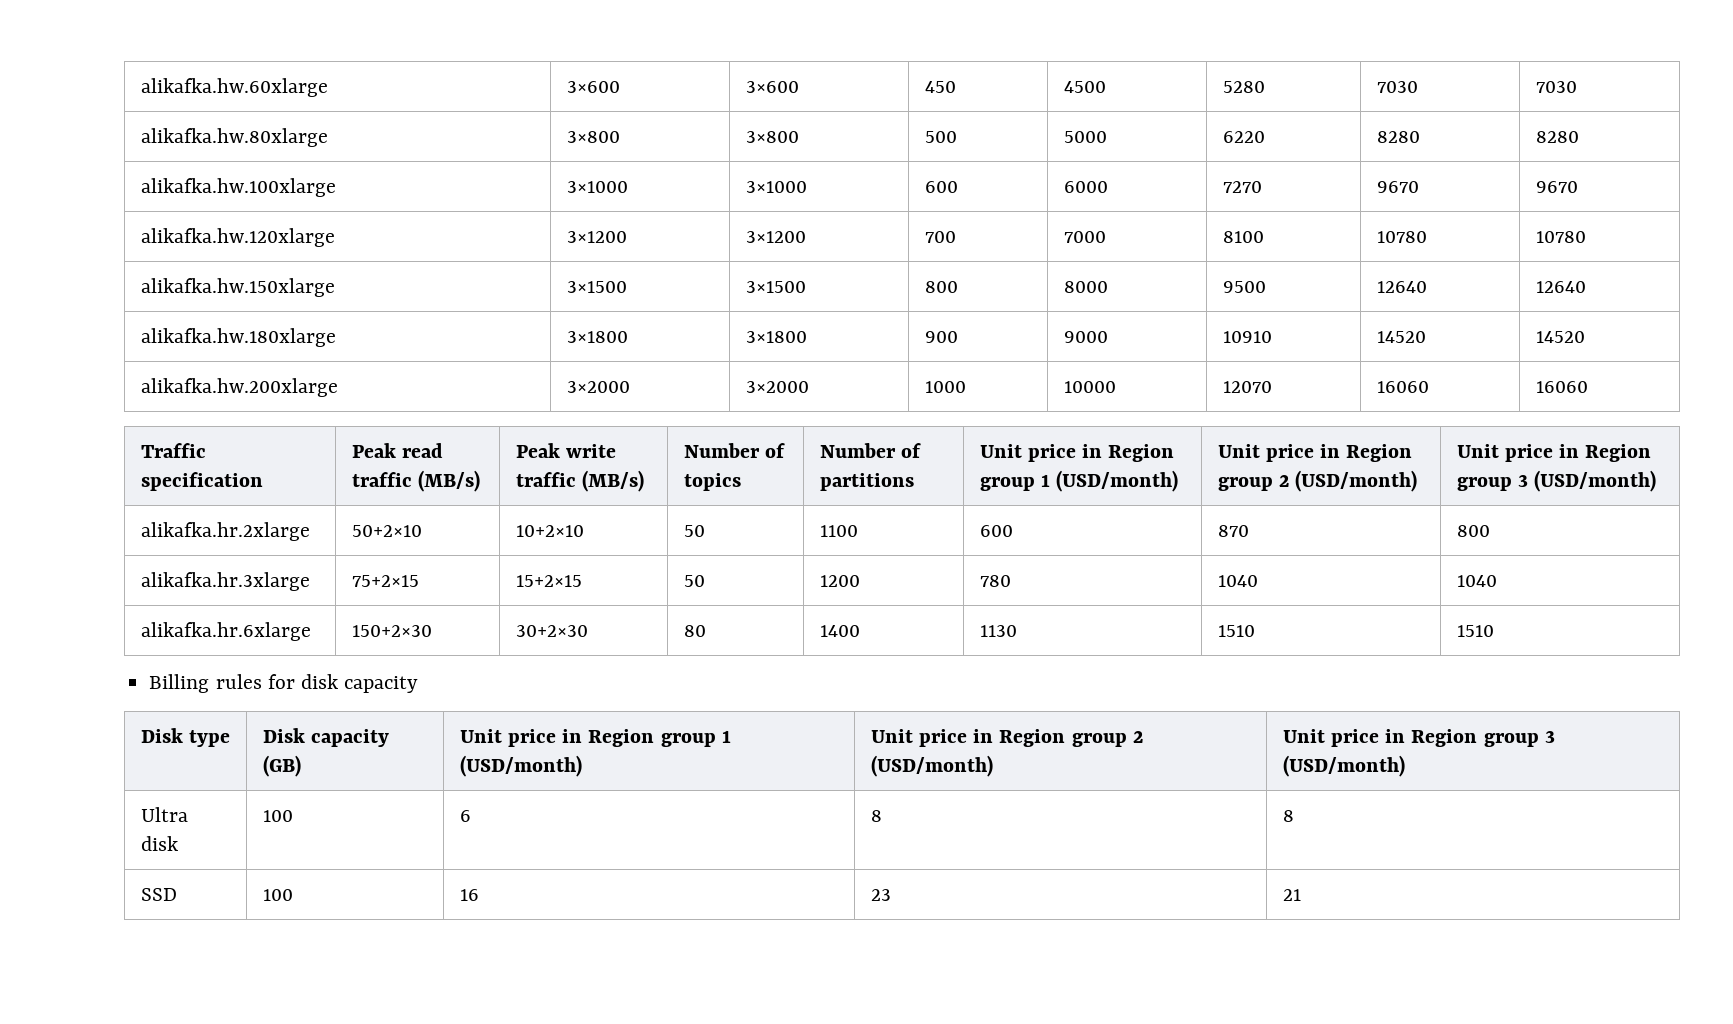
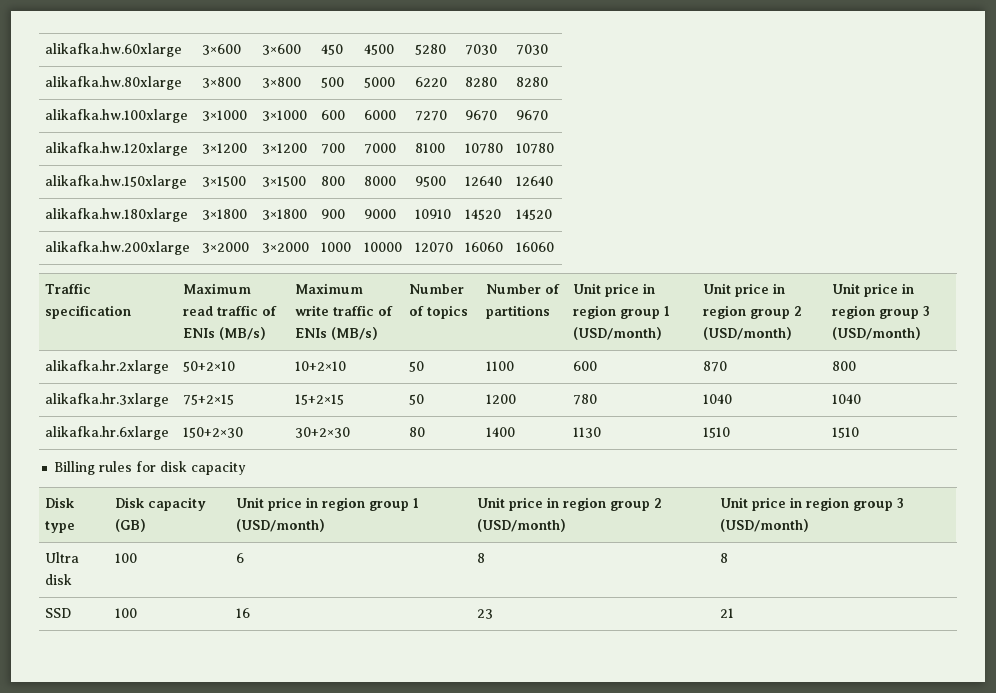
- Peak read traffic (MB/s) | Peak write traffic (MB/s)
+ Maximum read traffic of ENIs (MB/s) | Maximum write traffic of ENIs (MB/s)
- Number of partitions | Unit price in Region group 1 (USD/month) | Unit price in Region group 2 (USD/month) | Unit price in Region group 3 (USD/month)
+ Number of partitions | Unit price in region group 1 (USD/month) | Unit price in region group 2 (USD/month) | Unit price in region group 3 (USD/month)
- Disk type | Disk capacity (GB) | Unit price in Region group 1 (USD/month) | Unit price in Region group 2 (USD/month) | Unit price in Region group 3 (USD/month)
+ Disk type | Disk capacity (GB) | Unit price in region group 1 (USD/month) | Unit price in region group 2 (USD/month) | Unit price in region group 3 (USD/month)

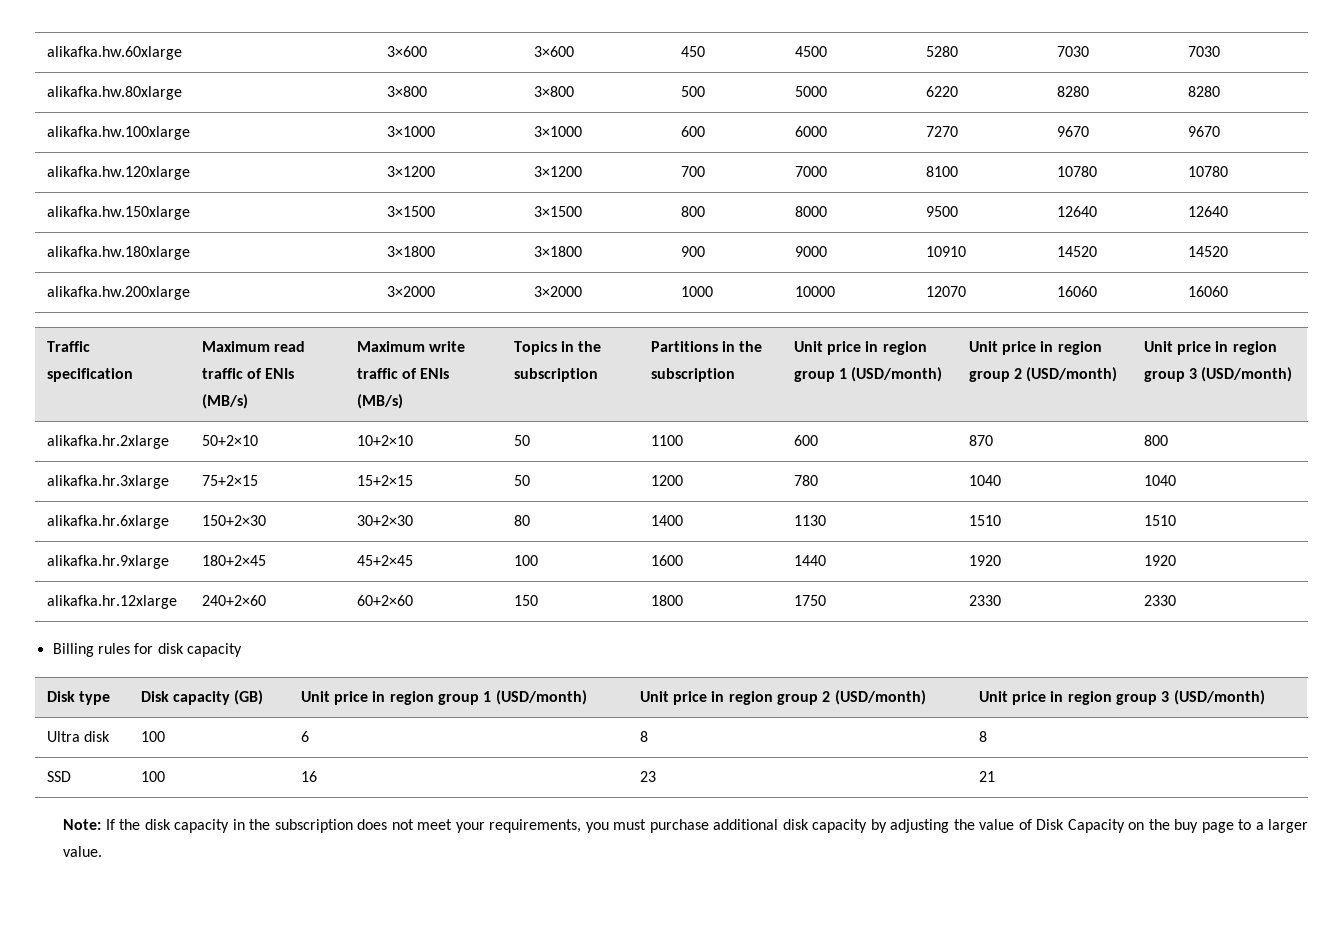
- Number of topics | Number of partitions
+ Topics in the subscription | Partitions in the subscription
+ alikafka.hr.9xlarge | 180+2×45 | 45+2×45 | 100 | 1600 | 1440 | 1920 | 1920
+ alikafka.hr.12xlarge | 240+2×60 | 60+2×60 | 150 | 1800 | 1750 | 2330 | 2330
+ Note: If the disk capacity in the subscription does not meet your requirements, you must purchase additional disk capacity by adjusting the value of Disk Capacity on the buy page to a larger value.

